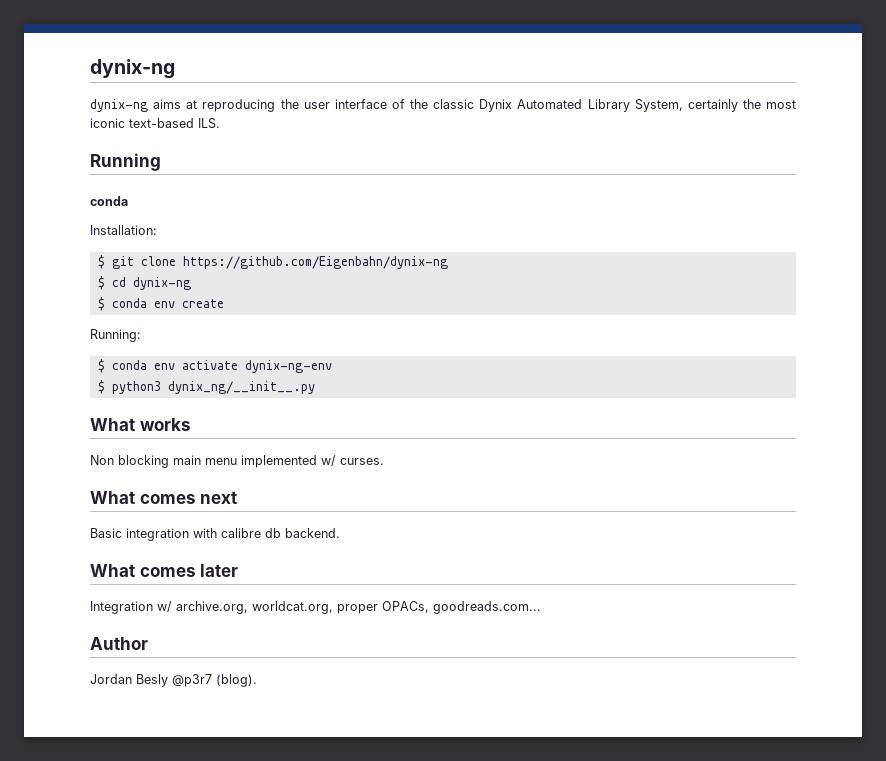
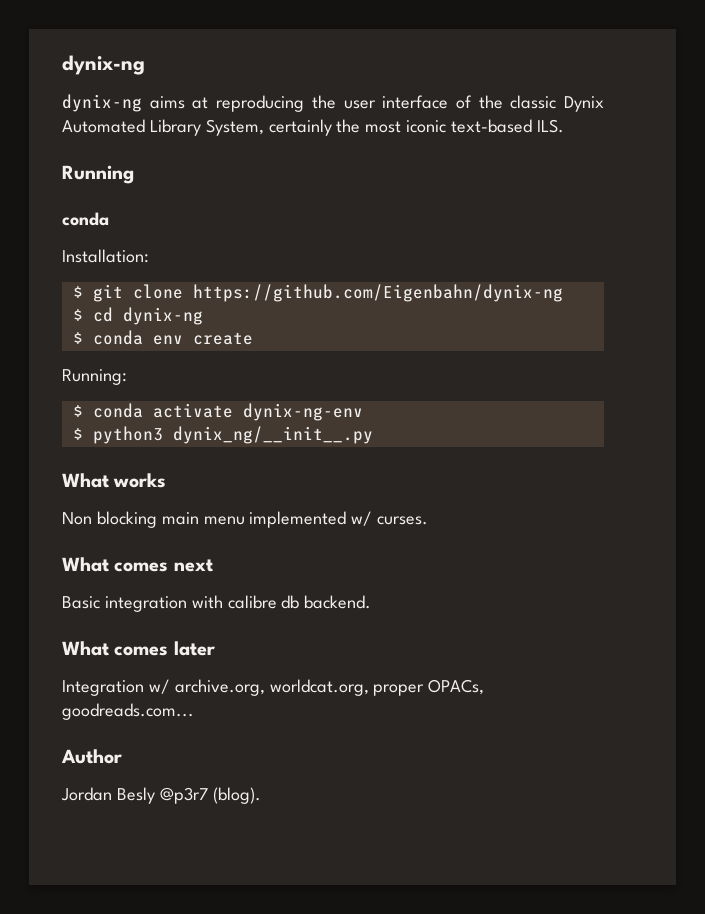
- $ conda env activate dynix-ng-env
+ $ conda activate dynix-ng-env

